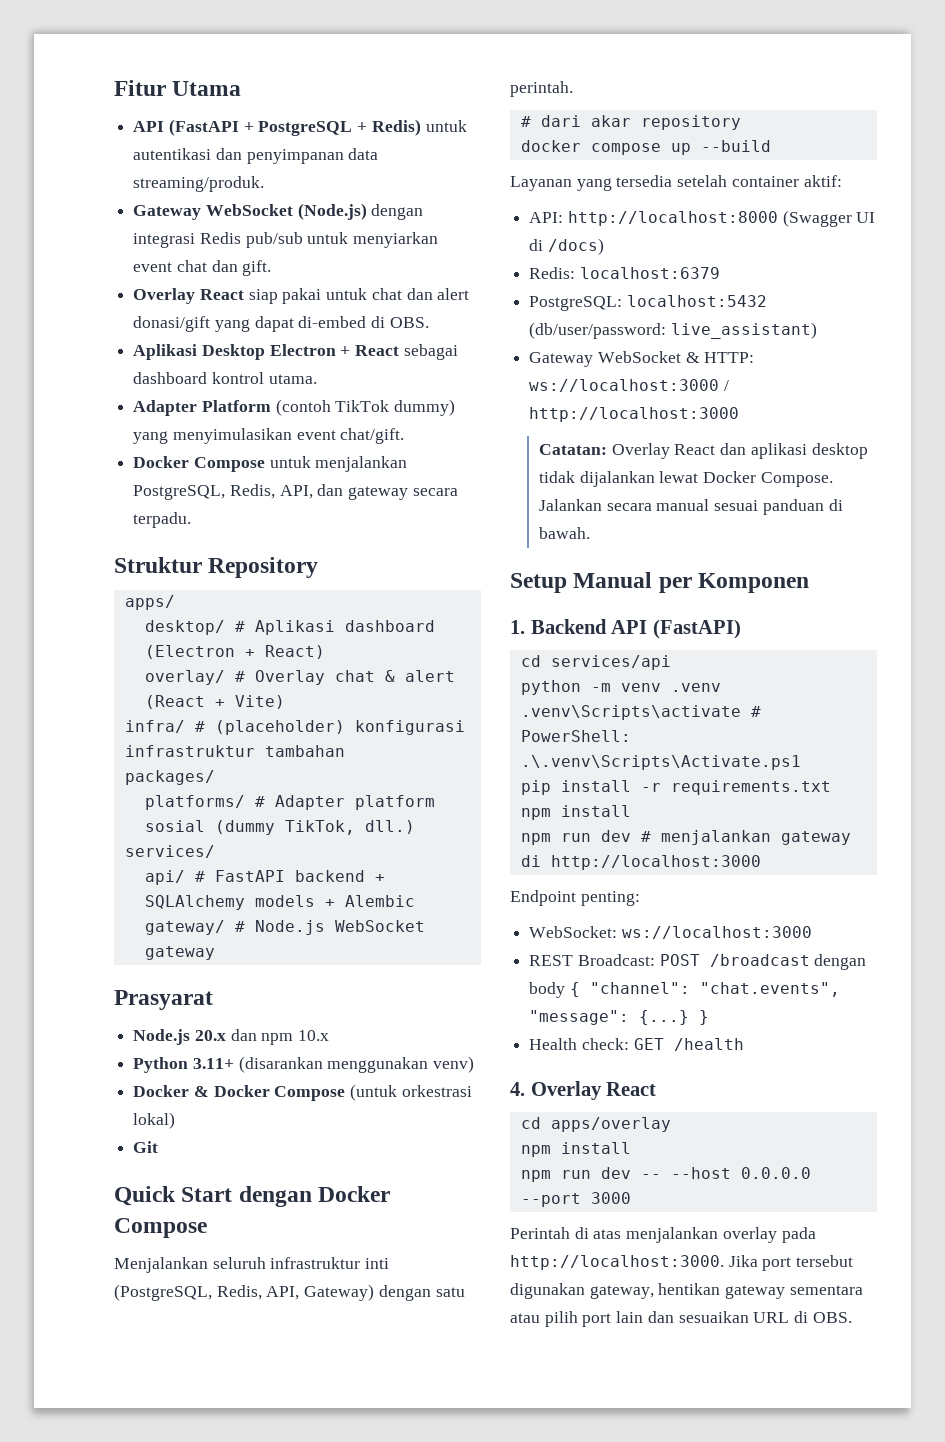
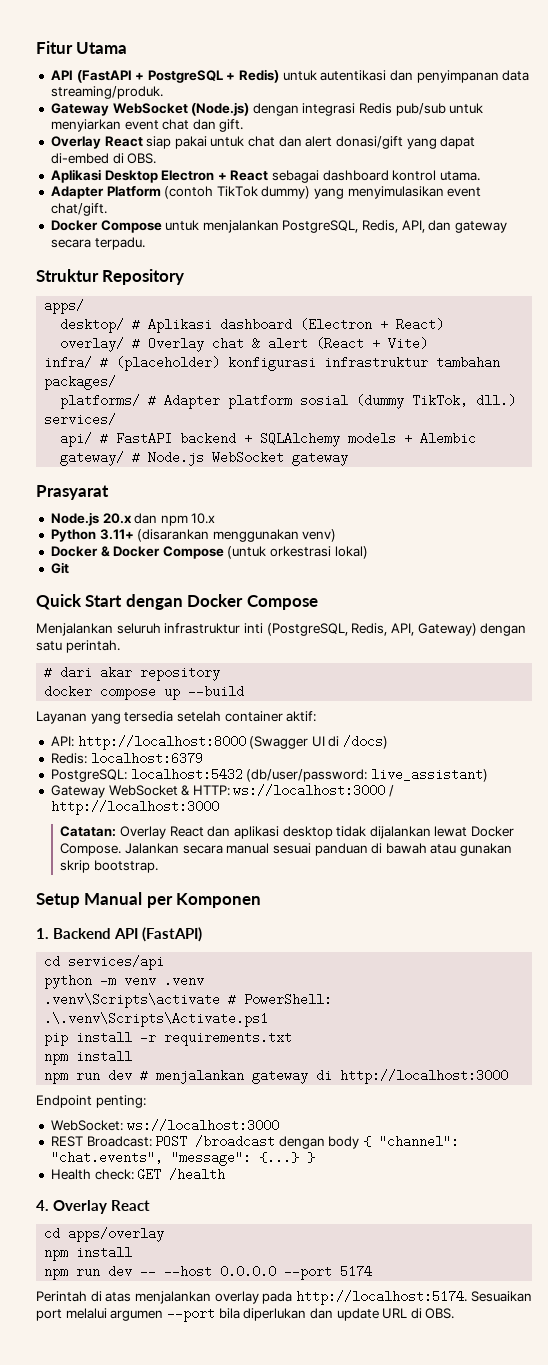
- Jalankan secara manual sesuai panduan di bawah.
+ Jalankan secara manual sesuai panduan di bawah atau gunakan skrip bootstrap.
- npm run dev -- --host 0.0.0.0 --port 3000
+ npm run dev -- --host 0.0.0.0 --port 5174
- Perintah di atas menjalankan overlay pada http://localhost:3000. Jika port tersebut digunakan gateway, hentikan gateway sementara atau pilih port lain dan sesuaikan URL di OBS.
+ Perintah di atas menjalankan overlay pada http://localhost:5174. Sesuaikan port melalui argumen --port bila diperlukan dan update URL di OBS.

